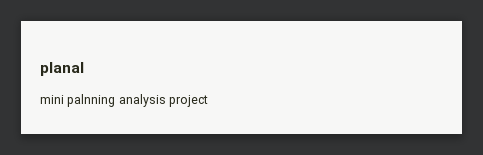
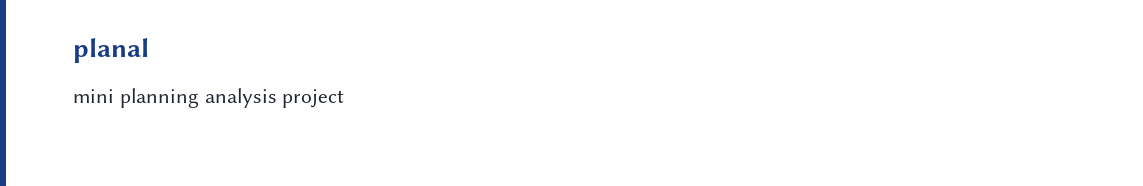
- mini palnning analysis project
+ mini planning analysis project

